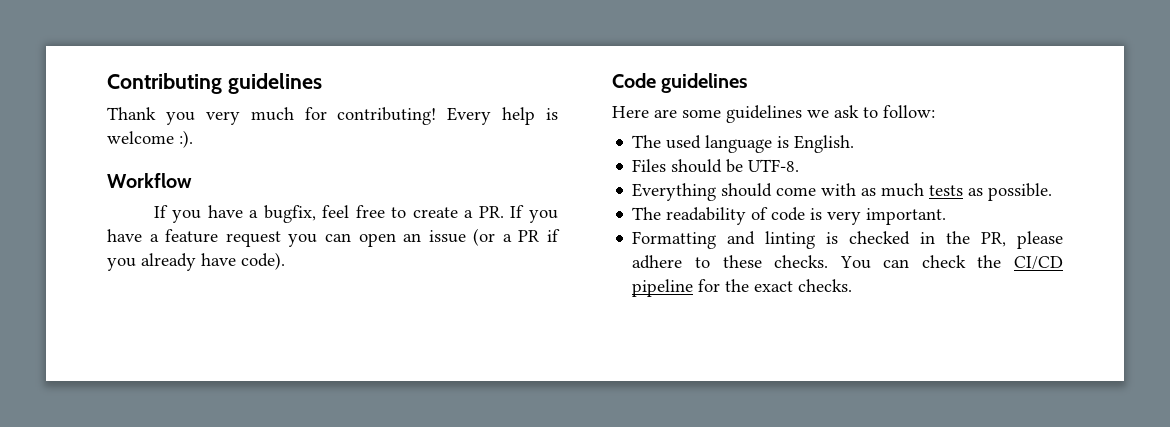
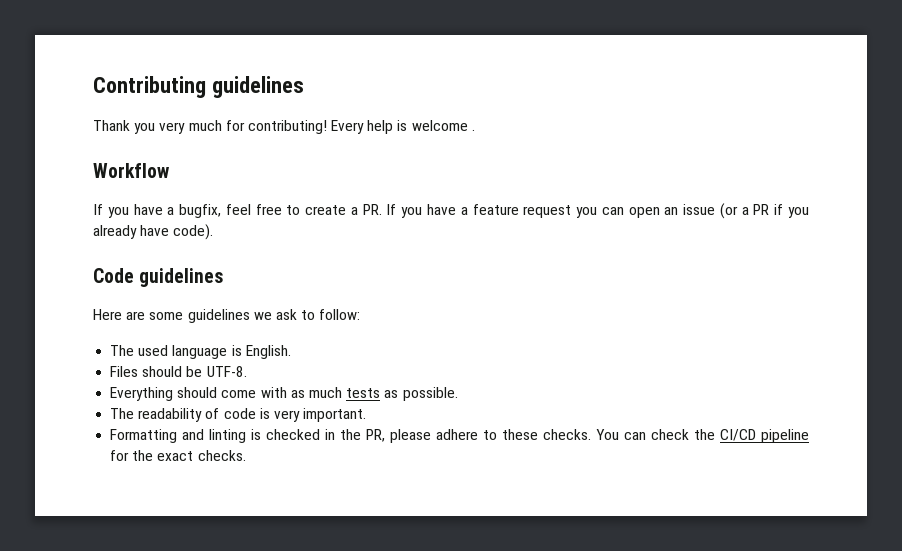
- Every help is welcome :).
+ Every help is welcome .

